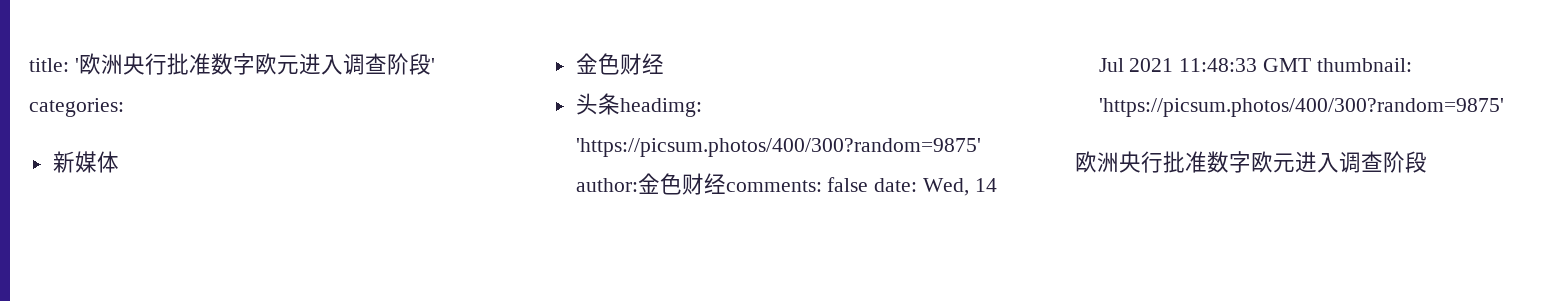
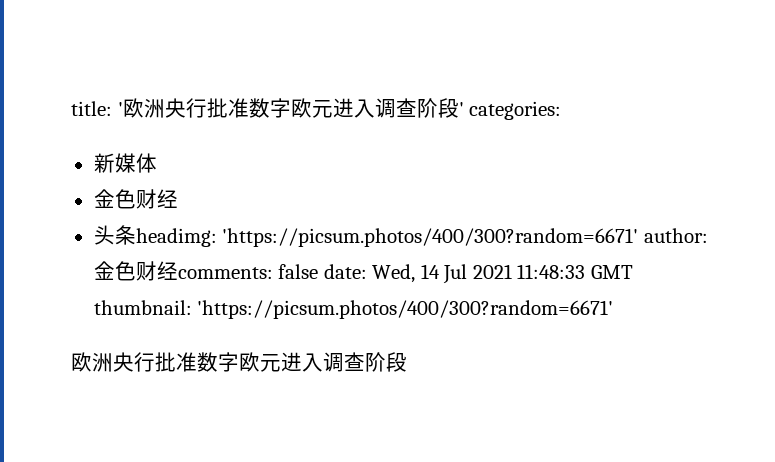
- 头条headimg: 'https://picsum.photos/400/300?random=9875' author:金色财经comments: false date: Wed, 14 Jul 2021 11:48:33 GMT thumbnail: 'https://picsum.photos/400/300?random=9875'
+ 头条headimg: 'https://picsum.photos/400/300?random=6671' author:金色财经comments: false date: Wed, 14 Jul 2021 11:48:33 GMT thumbnail: 'https://picsum.photos/400/300?random=6671'

